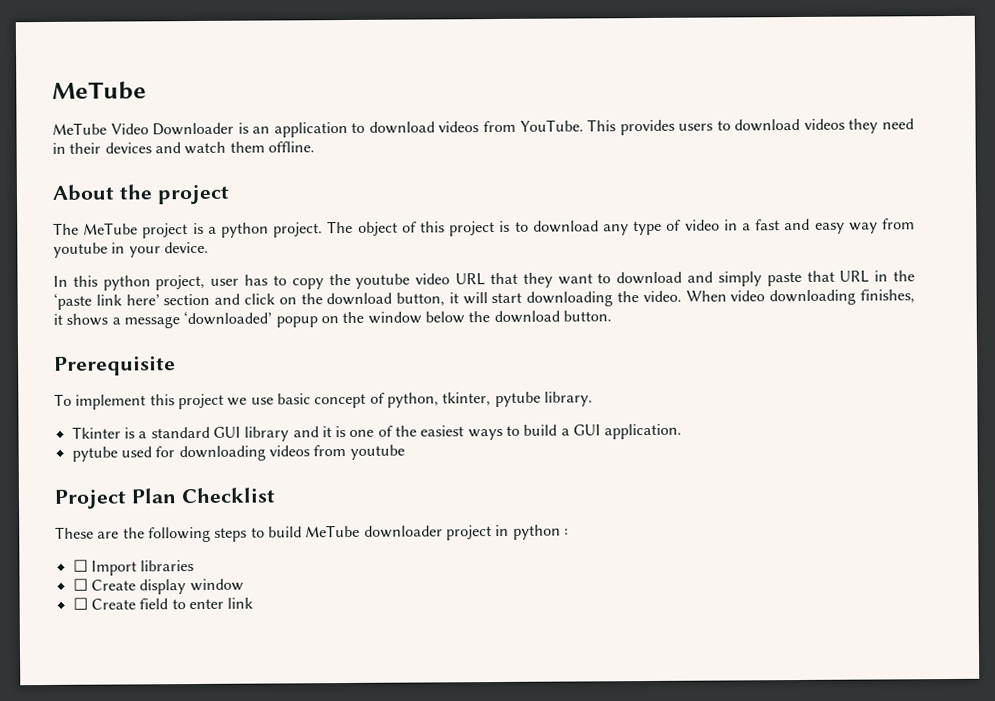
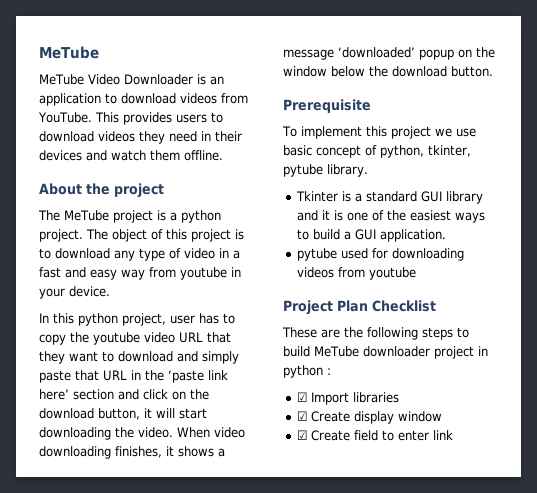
- ☐ Import libraries
+ ☑ Import libraries
- ☐ Create display window
+ ☑ Create display window
- ☐ Create field to enter link
+ ☑ Create field to enter link

